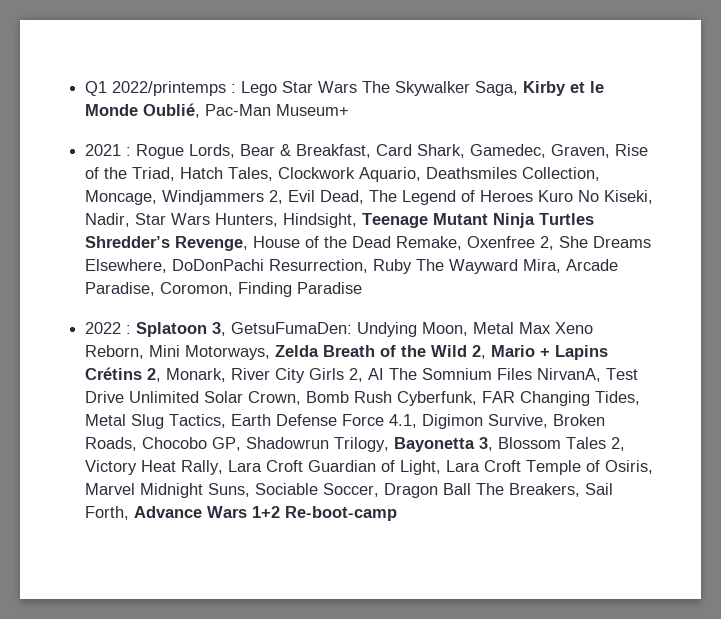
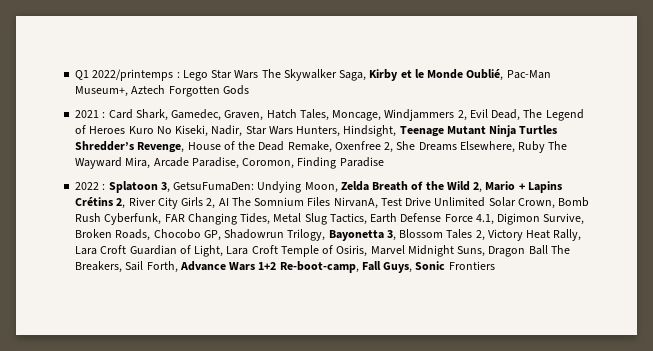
- Q1 2022/printemps : Lego Star Wars The Skywalker Saga, Kirby et le Monde Oublié, Pac-Man Museum+
- 2021 : Rogue Lords, Bear & Breakfast, Card Shark, Gamedec, Graven, Rise of the Triad, Hatch Tales, Clockwork Aquario, Deathsmiles Collection, Moncage, Windjammers 2, Evil Dead, The Legend of Heroes Kuro No Kiseki, Nadir, Star Wars Hunters, Hindsight, Teenage Mutant Ninja Turtles Shredder’s Revenge, House of the Dead Remake, Oxenfree 2, She Dreams Elsewhere, DoDonPachi Resurrection, Ruby The Wayward Mira, Arcade Paradise, Coromon, Finding Paradise
+ Q1 2022/printemps : Lego Star Wars The Skywalker Saga, Kirby et le Monde Oublié, Pac-Man Museum+, Aztech Forgotten Gods
+ 2021 : Card Shark, Gamedec, Graven, Hatch Tales, Moncage, Windjammers 2, Evil Dead, The Legend of Heroes Kuro No Kiseki, Nadir, Star Wars Hunters, Hindsight, Teenage Mutant Ninja Turtles Shredder’s Revenge, House of the Dead Remake, Oxenfree 2, She Dreams Elsewhere, Ruby The Wayward Mira, Arcade Paradise, Coromon, Finding Paradise
- Undying Moon, Metal Max Xeno Reborn, Mini Motorways, Zelda Breath of the Wild 2, Mario + Lapins Crétins 2, Monark, River City Girls 2, AI The Somnium Files NirvanA, Test Drive Unlimited Solar Crown, Bomb Rush Cyberfunk, FAR Changing Tides, Metal Slug Tactics, Earth Defense Force 4.1, Digimon Survive, Broken Roads, Chocobo GP, Shadowrun Trilogy, Bayonetta 3, Blossom Tales 2, Victory Heat Rally, Lara Croft Guardian of Light, Lara Croft Temple of Osiris, Marvel Midnight Suns, Sociable Soccer, Dragon Ball The Breakers, Sail Forth, Advance Wars 1+2 Re-boot-camp
+ Undying Moon, Zelda Breath of the Wild 2, Mario + Lapins Crétins 2, River City Girls 2, AI The Somnium Files NirvanA, Test Drive Unlimited Solar Crown, Bomb Rush Cyberfunk, FAR Changing Tides, Metal Slug Tactics, Earth Defense Force 4.1, Digimon Survive, Broken Roads, Chocobo GP, Shadowrun Trilogy, Bayonetta 3, Blossom Tales 2, Victory Heat Rally, Lara Croft Guardian of Light, Lara Croft Temple of Osiris, Marvel Midnight Suns, Dragon Ball The Breakers, Sail Forth, Advance Wars 1+2 Re-boot-camp, Fall Guys, Sonic Frontiers

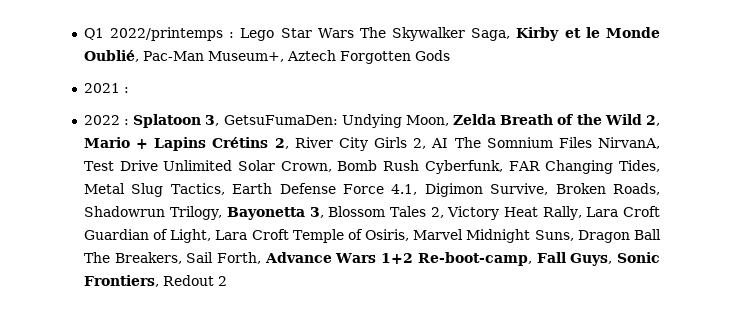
- 2021 : Card Shark, Gamedec, Graven, Hatch Tales, Moncage, Windjammers 2, Evil Dead, The Legend of Heroes Kuro No Kiseki, Nadir, Star Wars Hunters, Hindsight, Teenage Mutant Ninja Turtles Shredder’s Revenge, House of the Dead Remake, Oxenfree 2, She Dreams Elsewhere, Ruby The Wayward Mira, Arcade Paradise, Coromon, Finding Paradise
+ 2021 :
- Undying Moon, Zelda Breath of the Wild 2, Mario + Lapins Crétins 2, River City Girls 2, AI The Somnium Files NirvanA, Test Drive Unlimited Solar Crown, Bomb Rush Cyberfunk, FAR Changing Tides, Metal Slug Tactics, Earth Defense Force 4.1, Digimon Survive, Broken Roads, Chocobo GP, Shadowrun Trilogy, Bayonetta 3, Blossom Tales 2, Victory Heat Rally, Lara Croft Guardian of Light, Lara Croft Temple of Osiris, Marvel Midnight Suns, Dragon Ball The Breakers, Sail Forth, Advance Wars 1+2 Re-boot-camp, Fall Guys, Sonic Frontiers
+ Undying Moon, Zelda Breath of the Wild 2, Mario + Lapins Crétins 2, River City Girls 2, AI The Somnium Files NirvanA, Test Drive Unlimited Solar Crown, Bomb Rush Cyberfunk, FAR Changing Tides, Metal Slug Tactics, Earth Defense Force 4.1, Digimon Survive, Broken Roads, Shadowrun Trilogy, Bayonetta 3, Blossom Tales 2, Victory Heat Rally, Lara Croft Guardian of Light, Lara Croft Temple of Osiris, Marvel Midnight Suns, Dragon Ball The Breakers, Sail Forth, Advance Wars 1+2 Re-boot-camp, Fall Guys, Sonic Frontiers, Redout 2

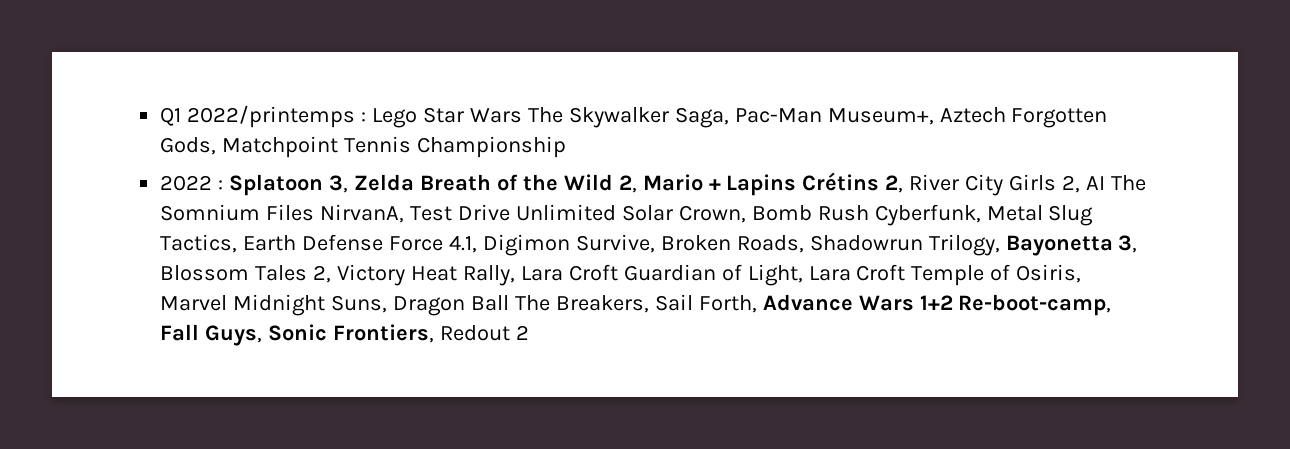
- Q1 2022/printemps : Lego Star Wars The Skywalker Saga, Kirby et le Monde Oublié, Pac-Man Museum+, Aztech Forgotten Gods
- 2021 :
+ Q1 2022/printemps : Lego Star Wars The Skywalker Saga, Pac-Man Museum+, Aztech Forgotten Gods, Matchpoint Tennis Championship
- Splatoon 3, GetsuFumaDen: Undying Moon, Zelda Breath of the Wild 2, Mario + Lapins Crétins 2, River City Girls 2, AI The Somnium Files NirvanA, Test Drive Unlimited Solar Crown, Bomb Rush Cyberfunk, FAR Changing Tides, Metal Slug Tactics, Earth Defense Force 4.1, Digimon Survive, Broken Roads, Shadowrun Trilogy, Bayonetta 3, Blossom Tales 2, Victory Heat Rally, Lara Croft Guardian of Light, Lara Croft Temple of Osiris, Marvel Midnight Suns, Dragon Ball The Breakers, Sail Forth, Advance Wars 1+2 Re-boot-camp, Fall Guys, Sonic Frontiers, Redout 2
+ Splatoon 3, Zelda Breath of the Wild 2, Mario + Lapins Crétins 2, River City Girls 2, AI The Somnium Files NirvanA, Test Drive Unlimited Solar Crown, Bomb Rush Cyberfunk, Metal Slug Tactics, Earth Defense Force 4.1, Digimon Survive, Broken Roads, Shadowrun Trilogy, Bayonetta 3, Blossom Tales 2, Victory Heat Rally, Lara Croft Guardian of Light, Lara Croft Temple of Osiris, Marvel Midnight Suns, Dragon Ball The Breakers, Sail Forth, Advance Wars 1+2 Re-boot-camp, Fall Guys, Sonic Frontiers, Redout 2

